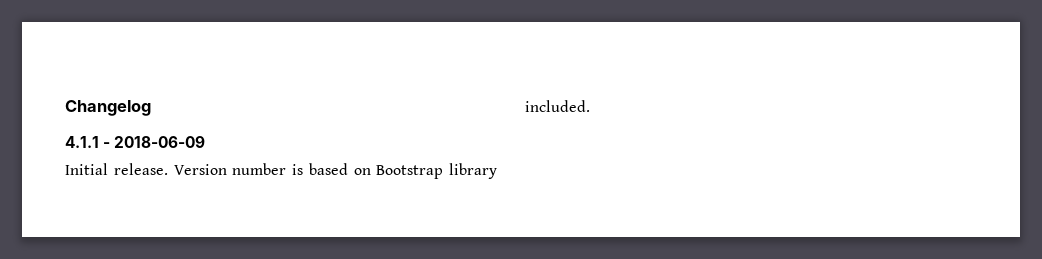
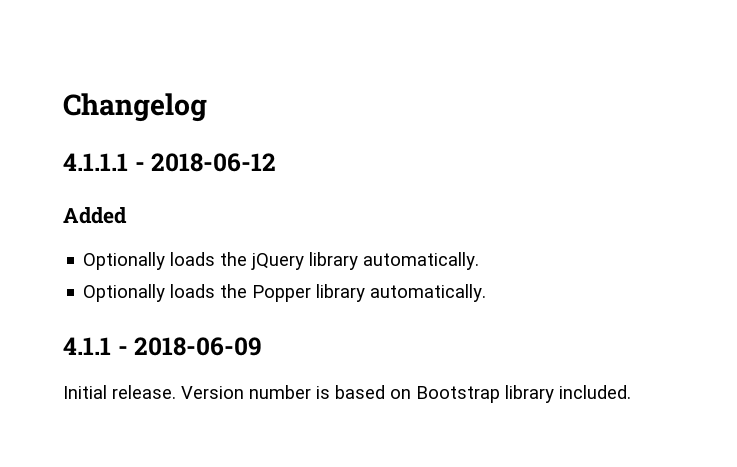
+ 4.1.1.1 - 2018-06-12
+ Added
+ Optionally loads the jQuery library automatically.
+ Optionally loads the Popper library automatically.

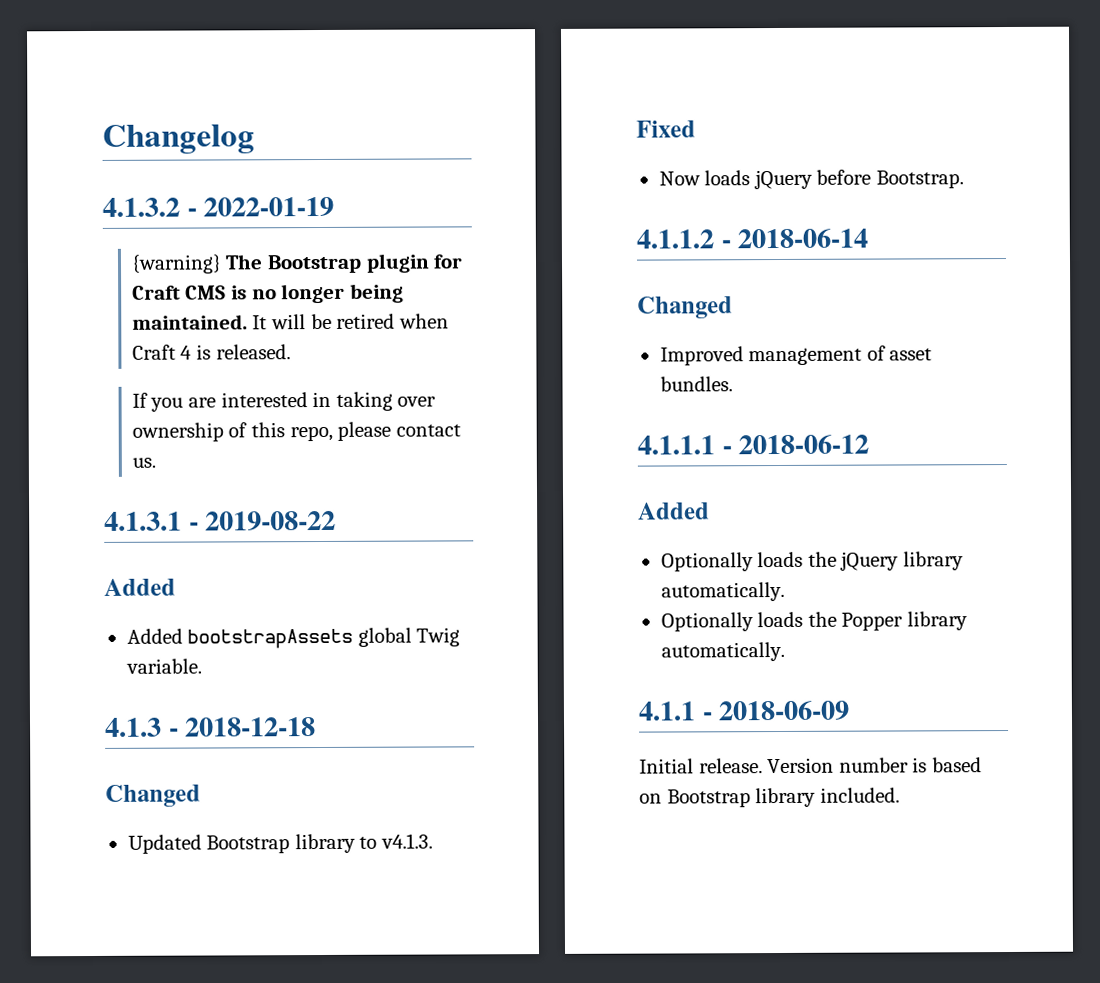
+ 4.1.3.2 - 2022-01-19
+ {warning} The Bootstrap plugin for Craft CMS is no longer being maintained. It will be retired when Craft 4 is released.
+ If you are interested in taking over ownership of this repo, please contact us.
+ 4.1.3.1 - 2019-08-22
+ Added
+ Added bootstrapAssets global Twig variable.
+ 4.1.3 - 2018-12-18
+ Changed
+ Updated Bootstrap library to v4.1.3.
+ Fixed
+ Now loads jQuery before Bootstrap.
+ 4.1.1.2 - 2018-06-14
+ Changed
+ Improved management of asset bundles.

